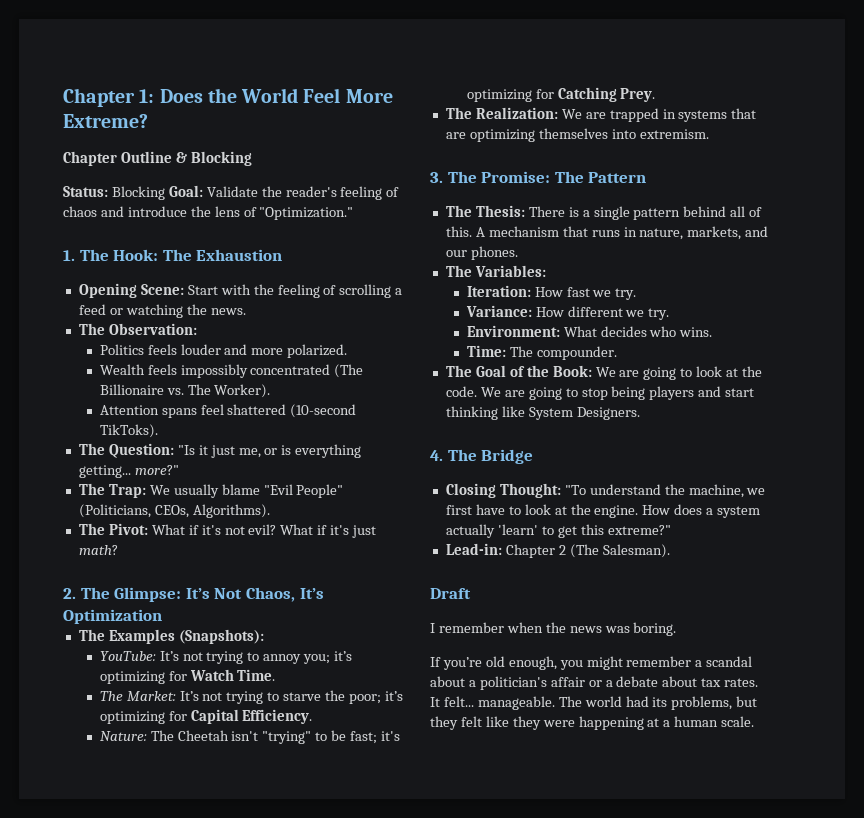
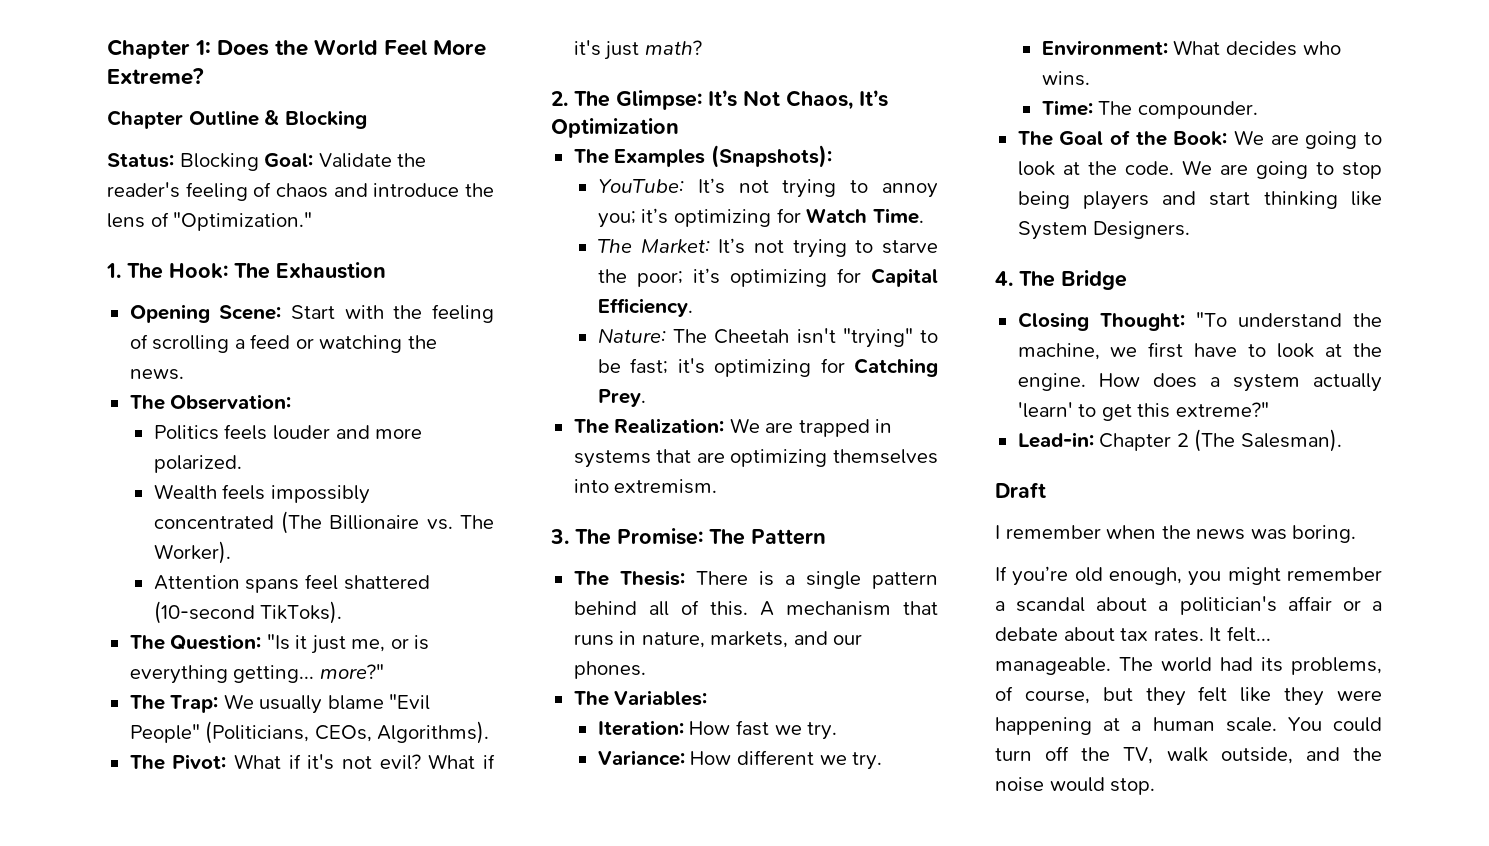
- The world had its problems, but they felt like they were happening at a human scale.
+ The world had its problems, of course, but they felt like they were happening at a human scale.
+ You could turn off the TV, walk outside, and the noise would stop.

